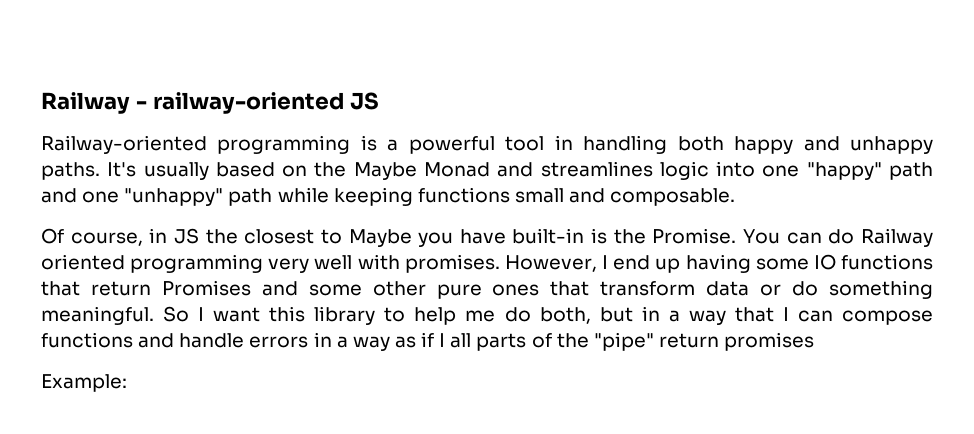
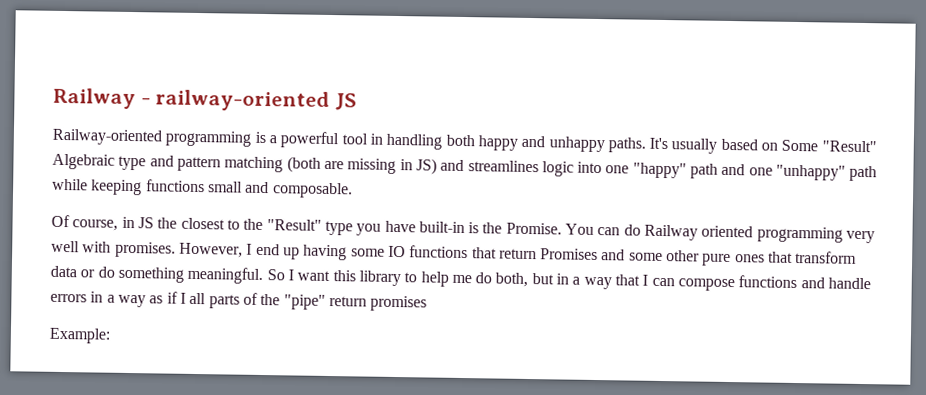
- It's usually based on the Maybe Monad and streamlines logic into one "happy" path and one "unhappy" path while keeping functions small and composable.
+ It's usually based on Some "Result" Algebraic type and pattern matching (both are missing in JS) and streamlines logic into one "happy" path and one "unhappy" path while keeping functions small and composable.
- Of course, in JS the closest to Maybe you have built-in is the Promise.
+ Of course, in JS the closest to the "Result" type you have built-in is the Promise.

